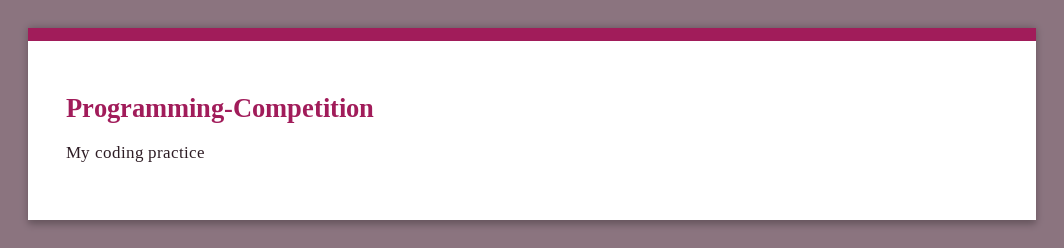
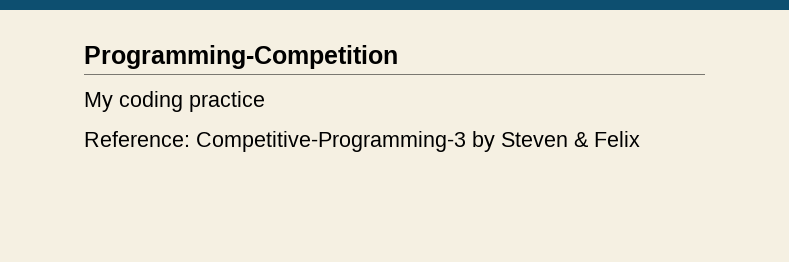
+ Reference: Competitive-Programming-3 by Steven & Felix

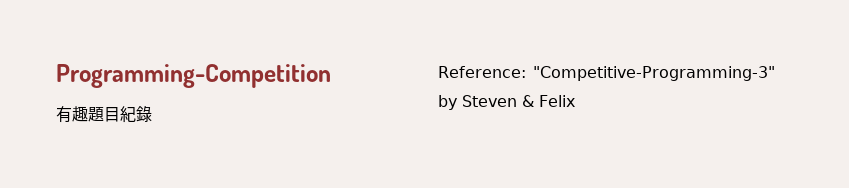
- My coding practice
+ 有趣題目紀錄
- Reference: Competitive-Programming-3 by Steven & Felix
+ Reference: "Competitive-Programming-3" by Steven & Felix

